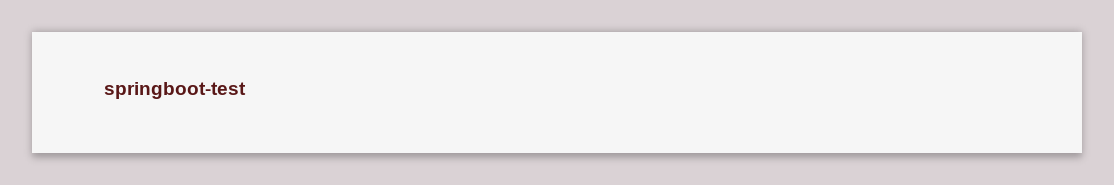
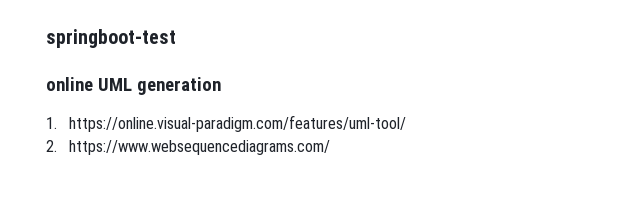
+ online UML generation
+ 1. https://online.visual-paradigm.com/features/uml-tool/
+ 2. https://www.websequencediagrams.com/

